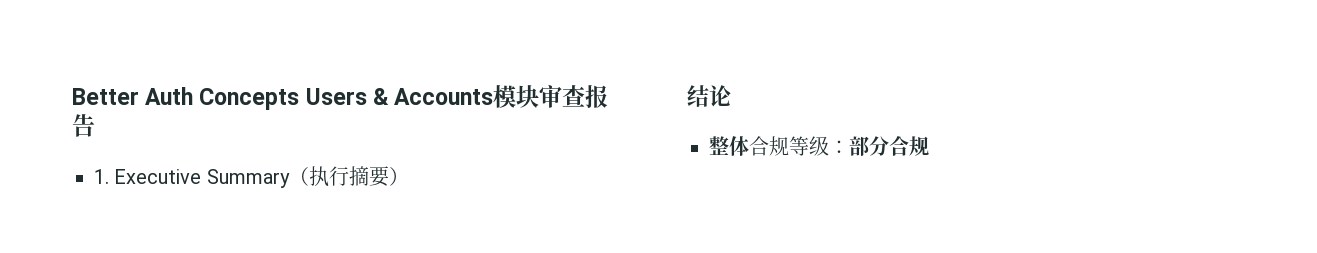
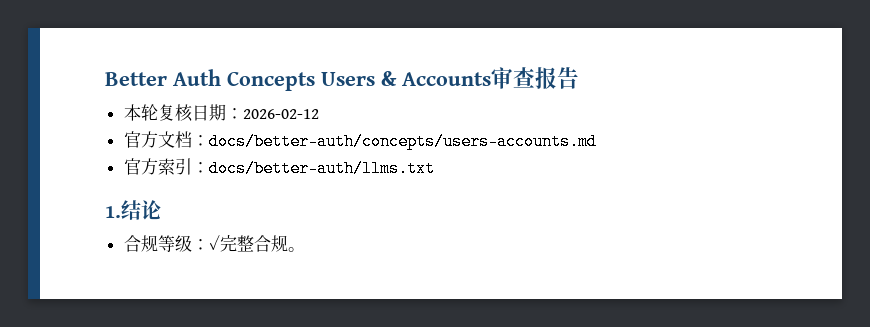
- Better Auth Concepts Users & Accounts模块审查报告
+ Better Auth Concepts Users & Accounts审查报告
- 1. Executive Summary（执行摘要）
- 结论
+ 本轮复核日期：2026-02-12
+ 官方文档：docs/better-auth/concepts/users-accounts.md
+ 官方索引：docs/better-auth/llms.txt
+ 1.结论
- 整体合规等级：部分合规
+ 合规等级：✓完整合规。

